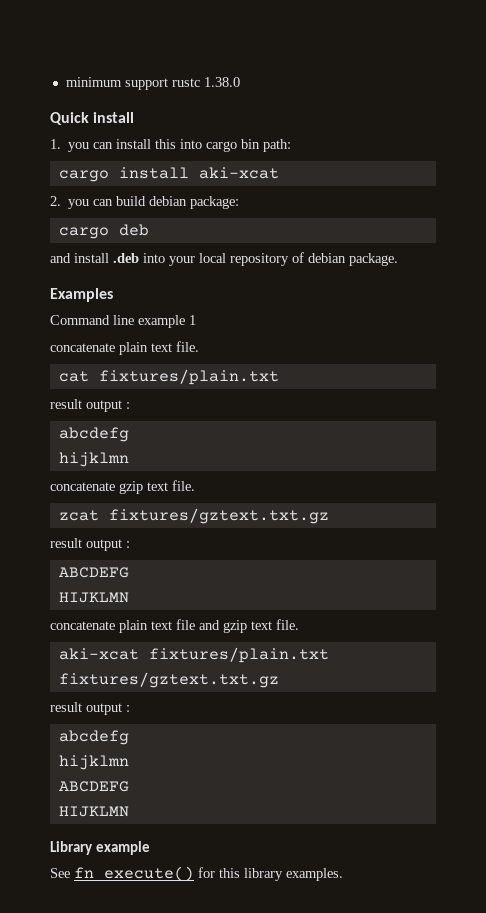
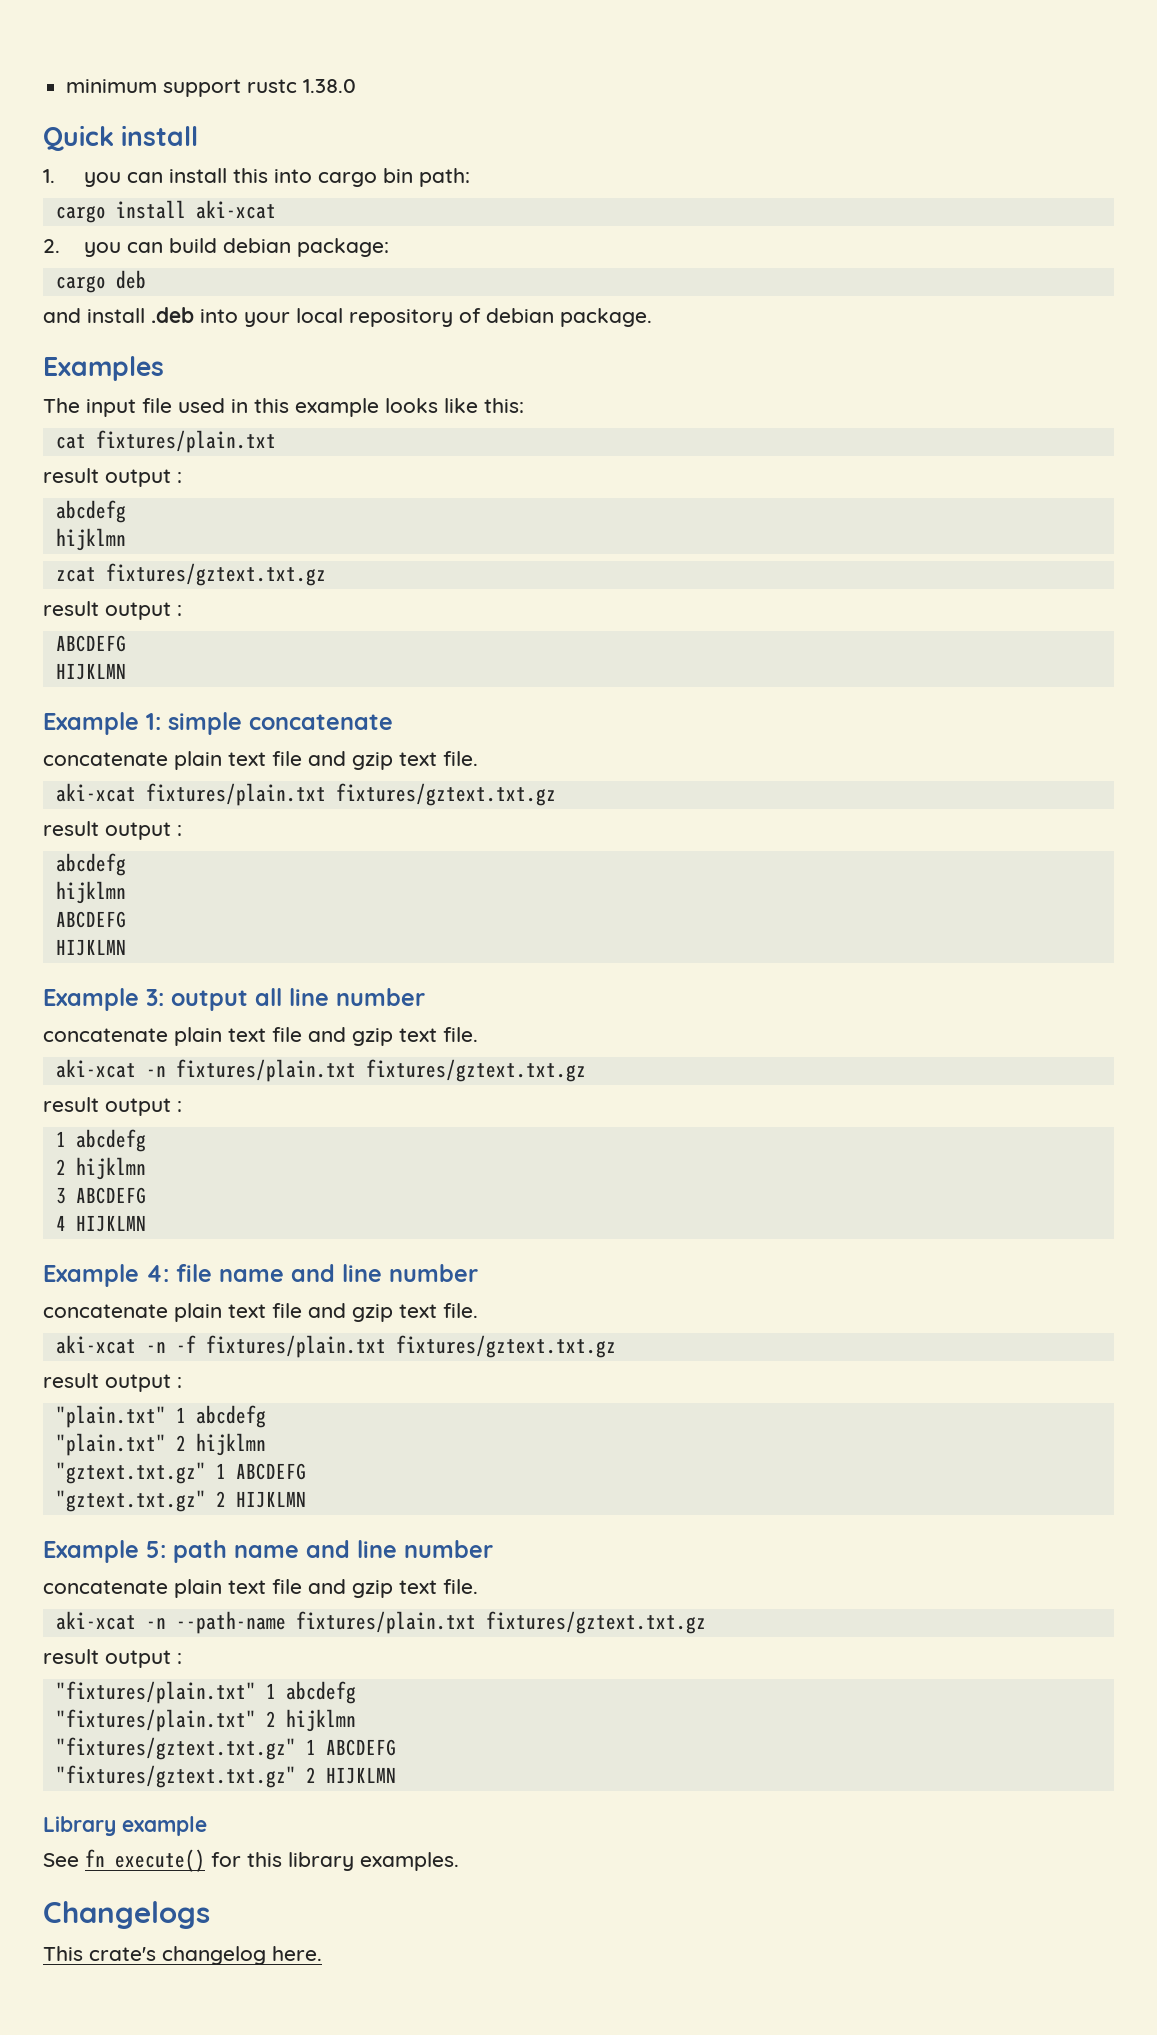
- Command line example 1
- concatenate plain text file.
+ The input file used in this example looks like this:
- concatenate gzip text file.
+ Example 1: simple concatenate
+ Example 3: output all line number
+ concatenate plain text file and gzip text file.
+ aki-xcat -n fixtures/plain.txt fixtures/gztext.txt.gz
+ result output :
+ 1 abcdefg
+ 2 hijklmn
+ 3 ABCDEFG
+ 4 HIJKLMN
+ Example 4: file name and line number
+ concatenate plain text file and gzip text file.
+ aki-xcat -n -f fixtures/plain.txt fixtures/gztext.txt.gz
+ result output :
+ "plain.txt" 1 abcdefg
+ "plain.txt" 2 hijklmn
+ "gztext.txt.gz" 1 ABCDEFG
+ "gztext.txt.gz" 2 HIJKLMN
+ Example 5: path name and line number
+ concatenate plain text file and gzip text file.
+ aki-xcat -n --path-name fixtures/plain.txt fixtures/gztext.txt.gz
+ result output :
+ "fixtures/plain.txt" 1 abcdefg
+ "fixtures/plain.txt" 2 hijklmn
+ "fixtures/gztext.txt.gz" 1 ABCDEFG
+ "fixtures/gztext.txt.gz" 2 HIJKLMN
+ Changelogs
+ This crate's changelog here.

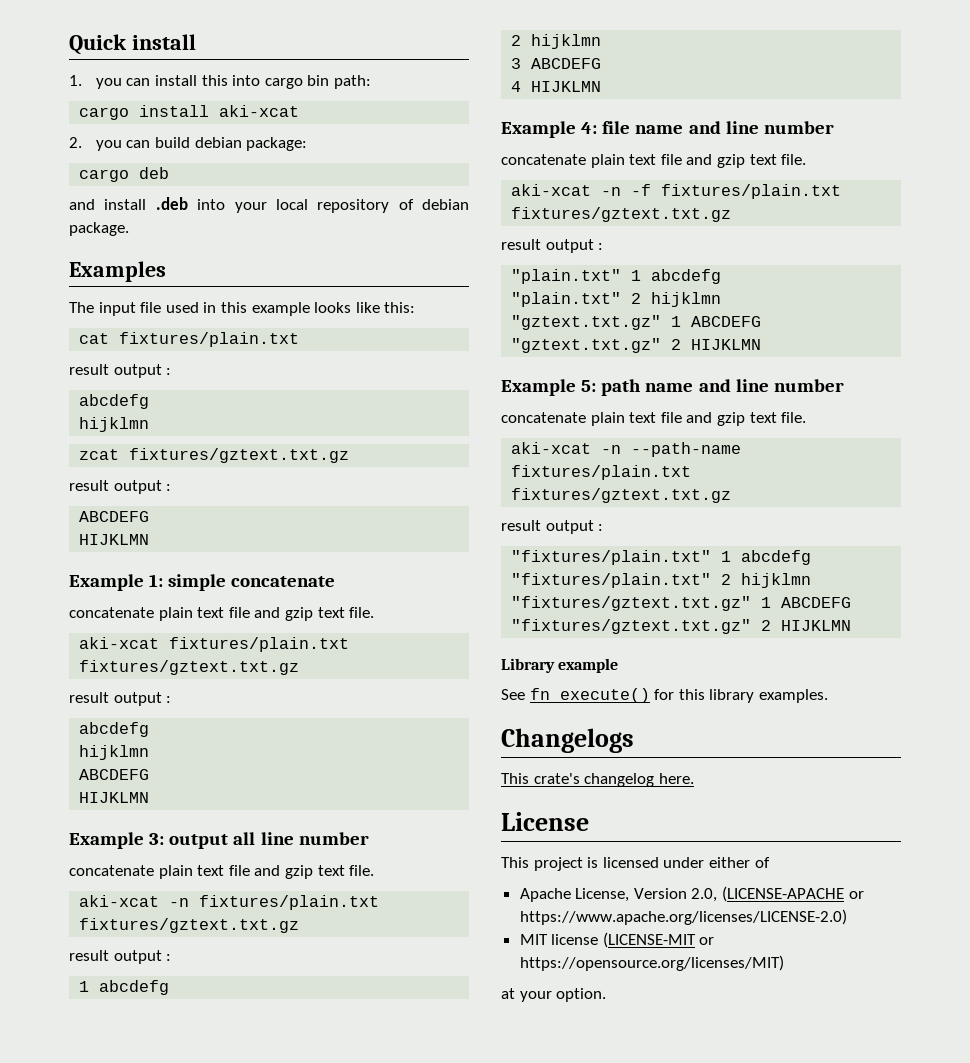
- minimum support rustc 1.38.0
+ License
+ This project is licensed under either of
+ Apache License, Version 2.0, (LICENSE-APACHE or https://www.apache.org/licenses/LICENSE-2.0)
+ MIT license (LICENSE-MIT or https://opensource.org/licenses/MIT)
+ at your option.

